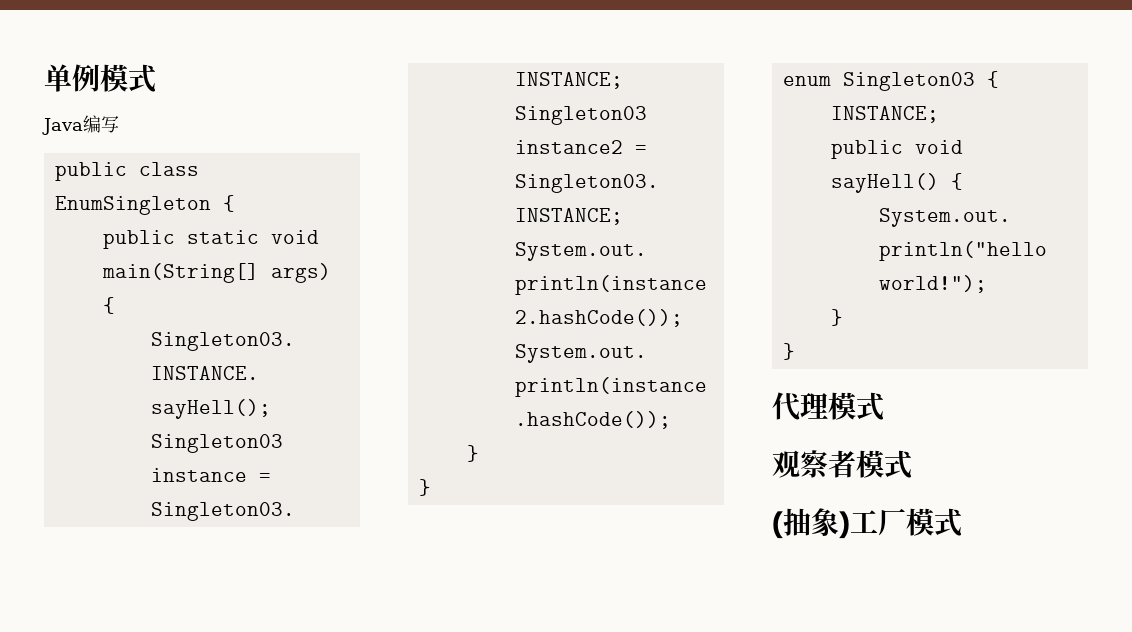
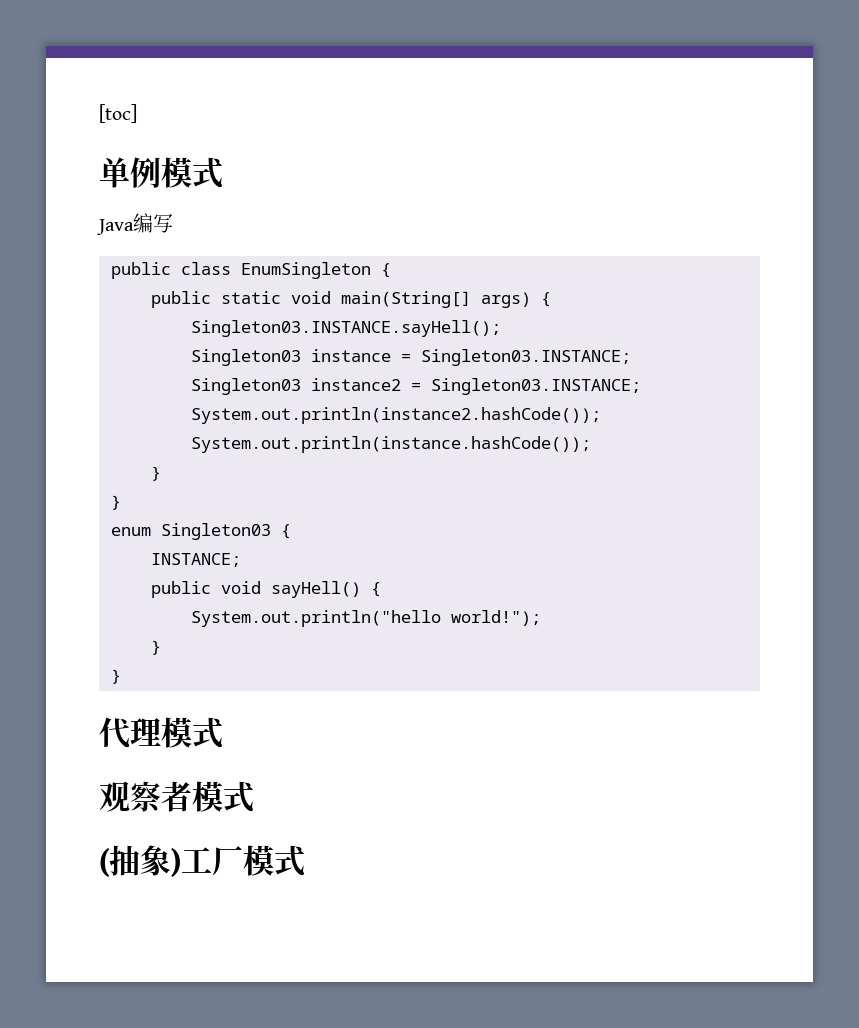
+ [toc]

